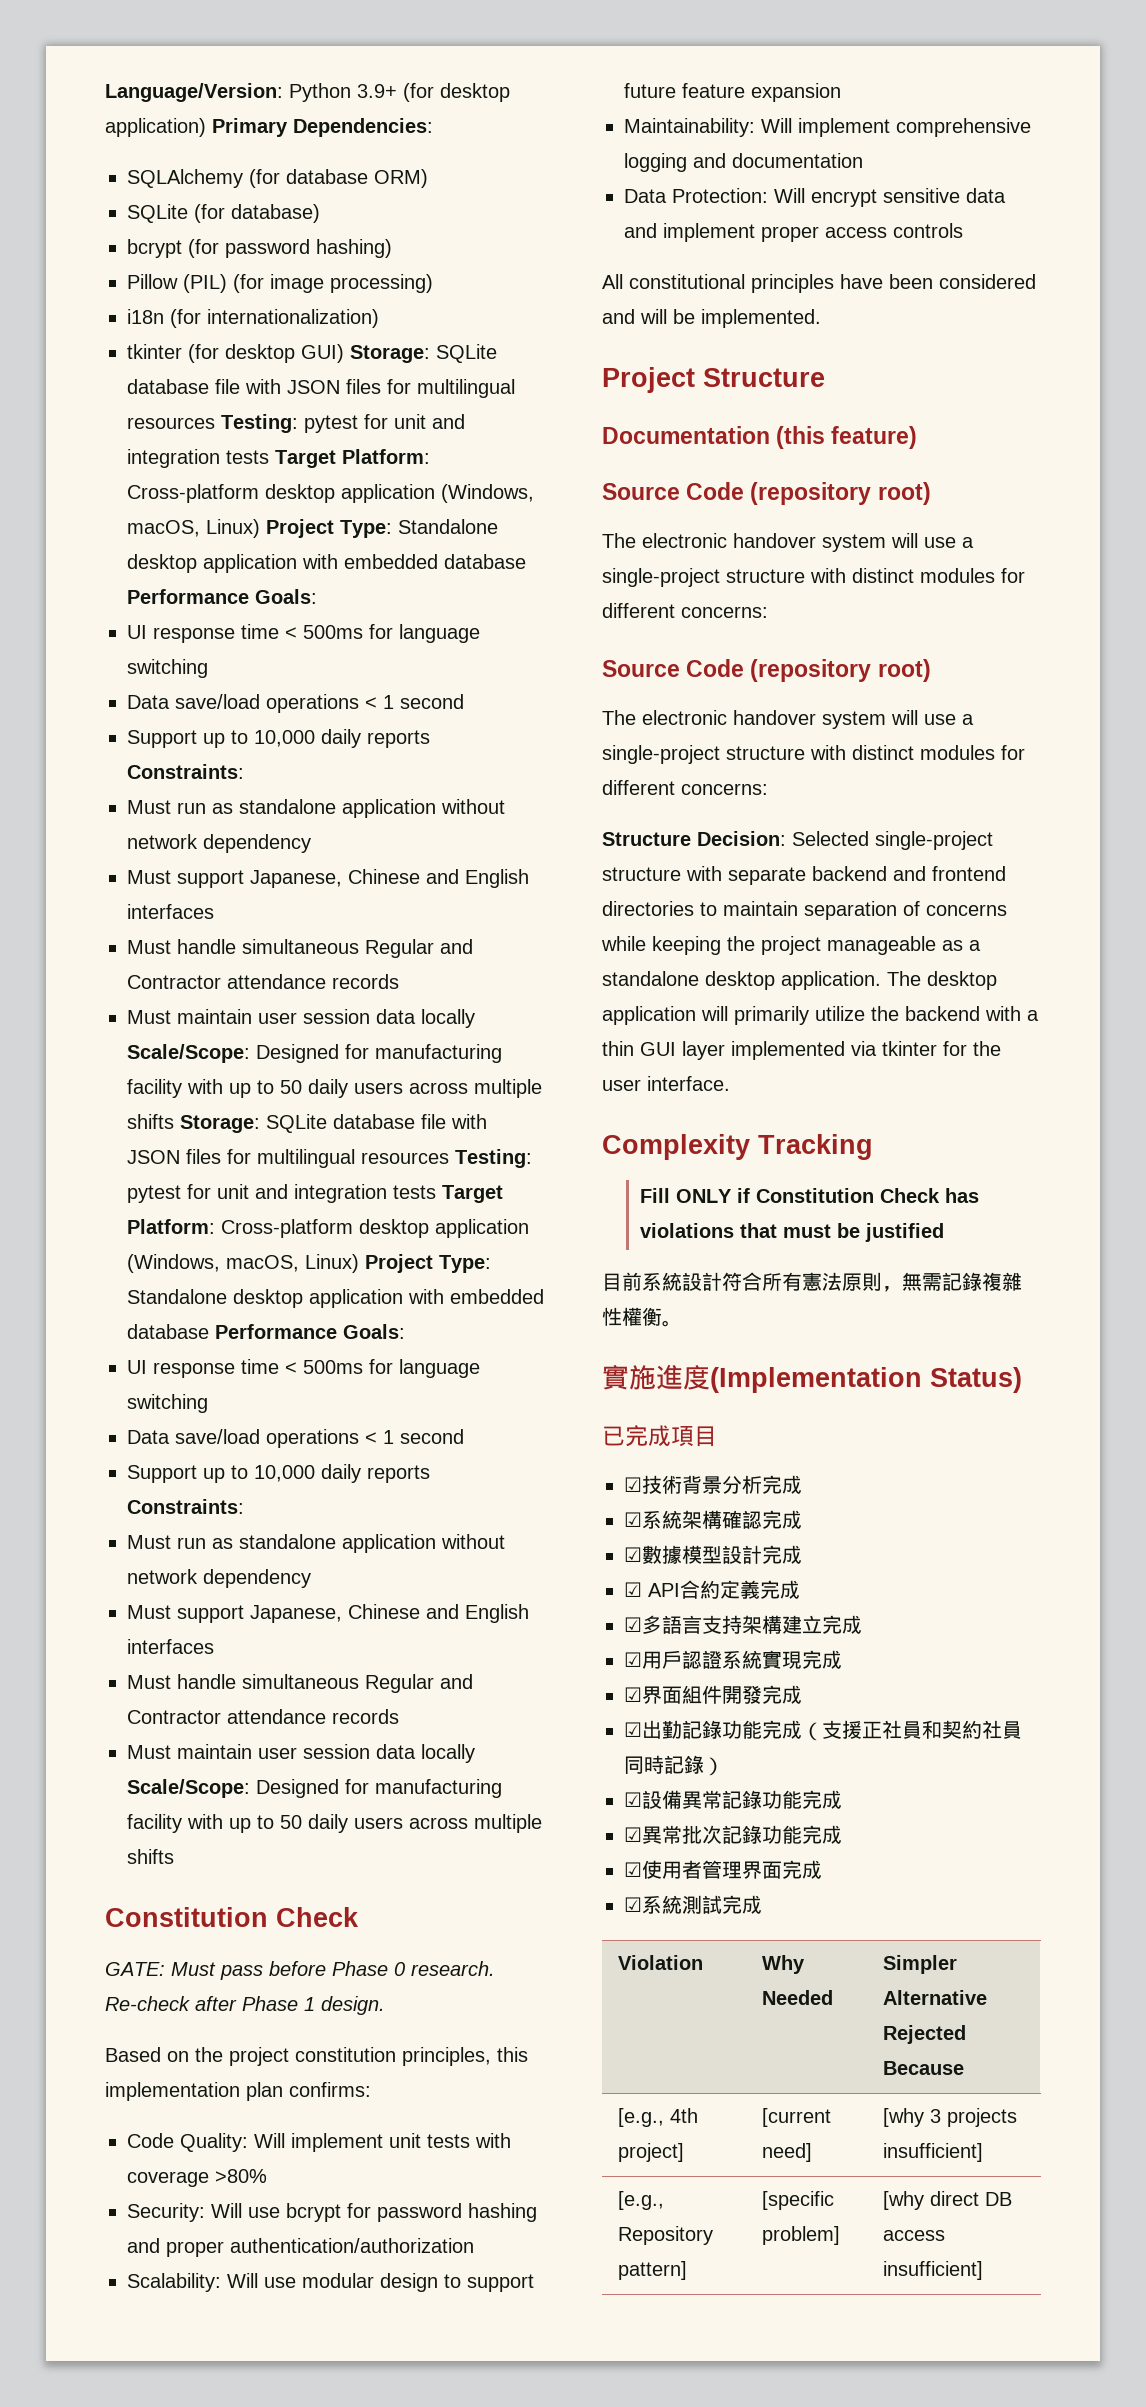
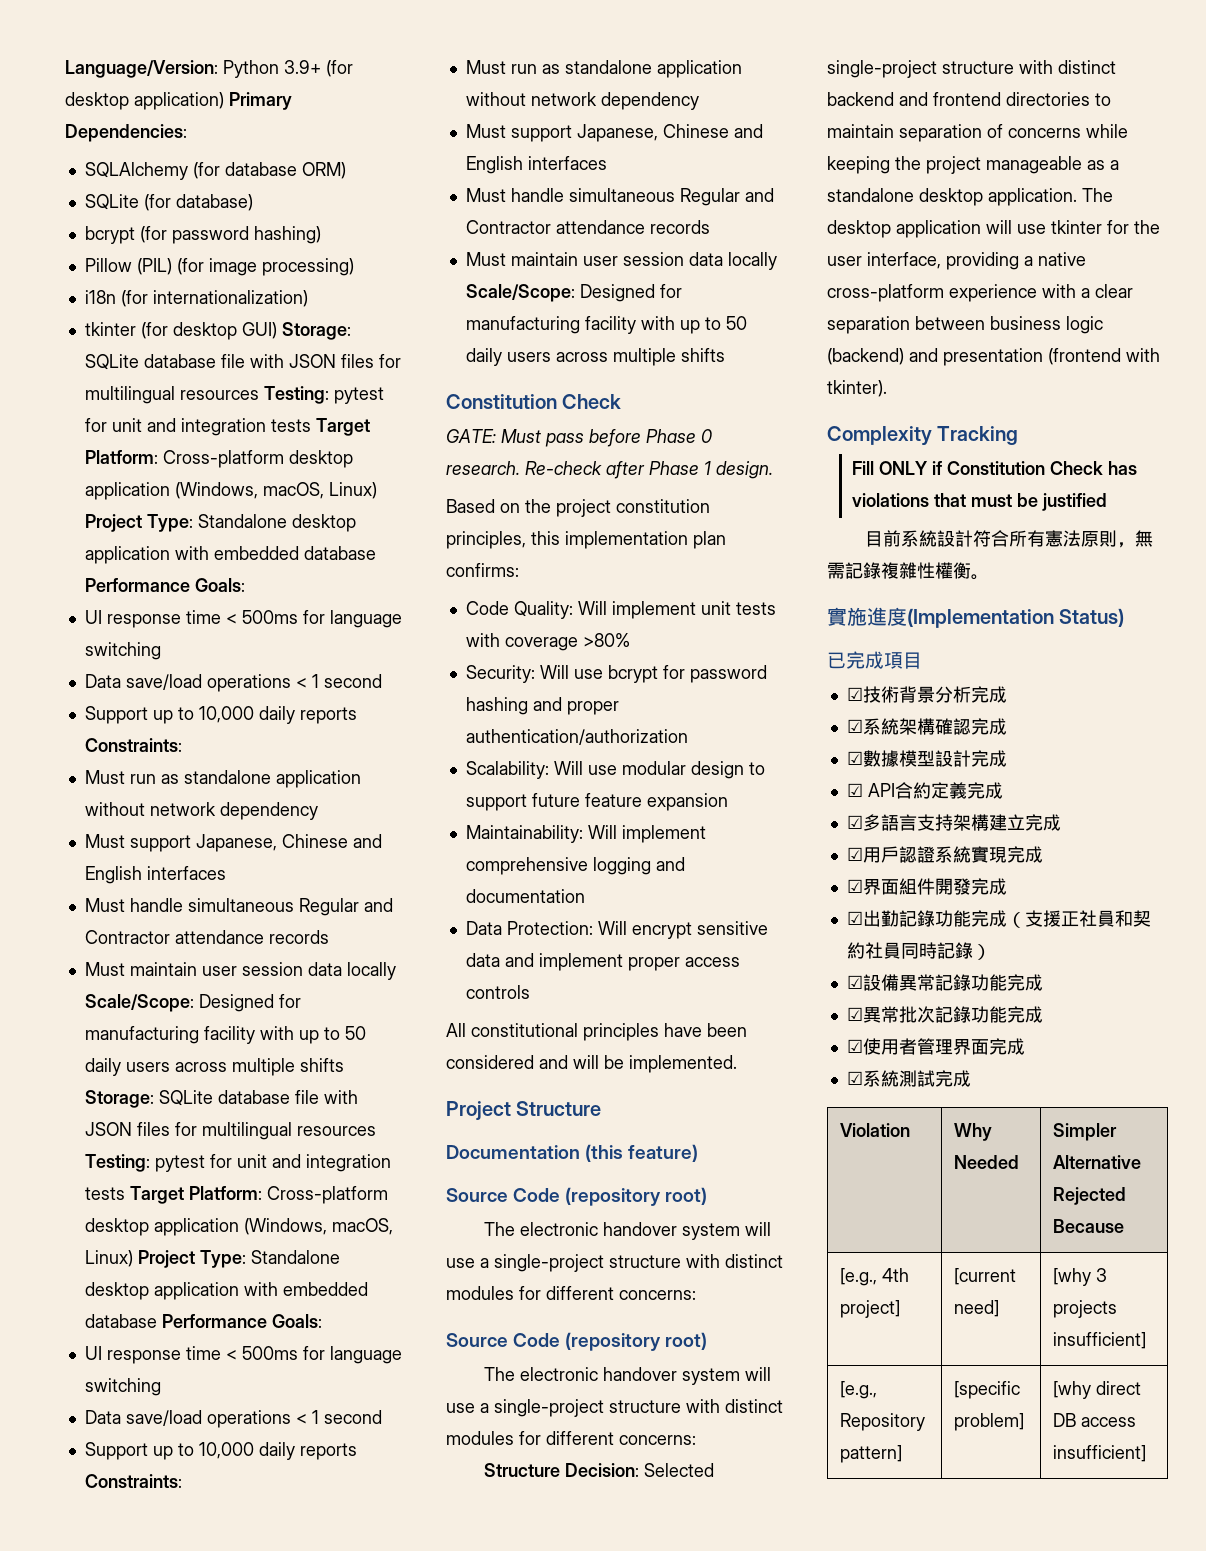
- Structure Decision: Selected single-project structure with separate backend and frontend directories to maintain separation of concerns while keeping the project manageable as a standalone desktop application.
+ Structure Decision: Selected single-project structure with distinct backend and frontend directories to maintain separation of concerns while keeping the project manageable as a standalone desktop application.
- The desktop application will primarily utilize the backend with a thin GUI layer implemented via tkinter for the user interface.
+ The desktop application will use tkinter for the user interface, providing a native cross-platform experience with a clear separation between business logic (backend) and presentation (frontend with tkinter).

